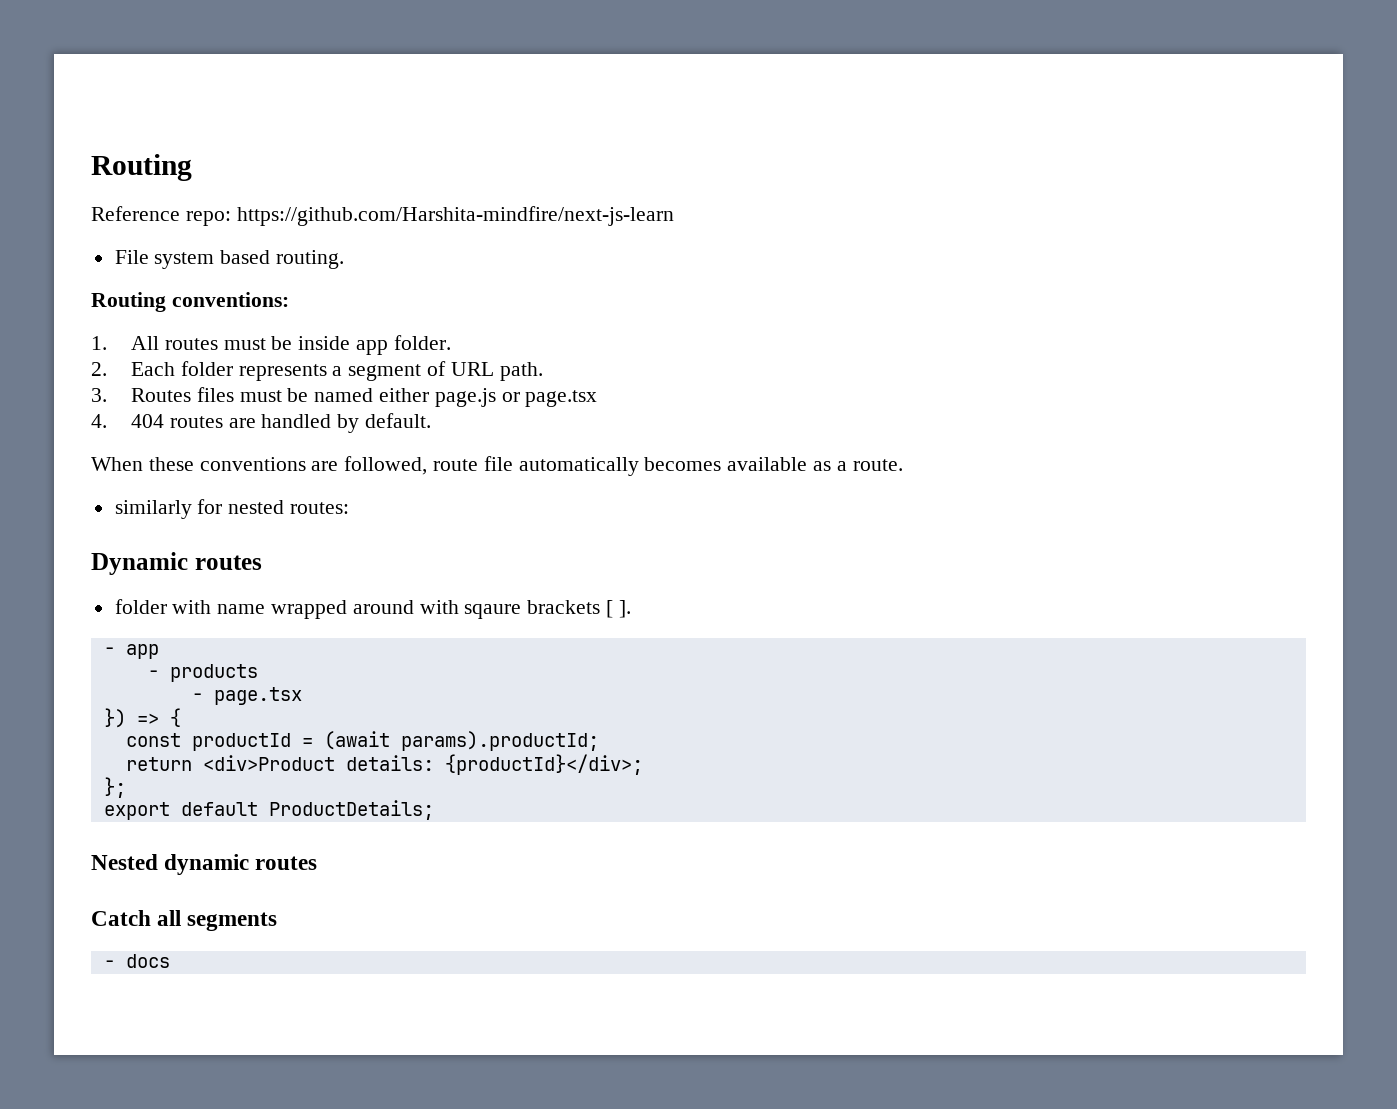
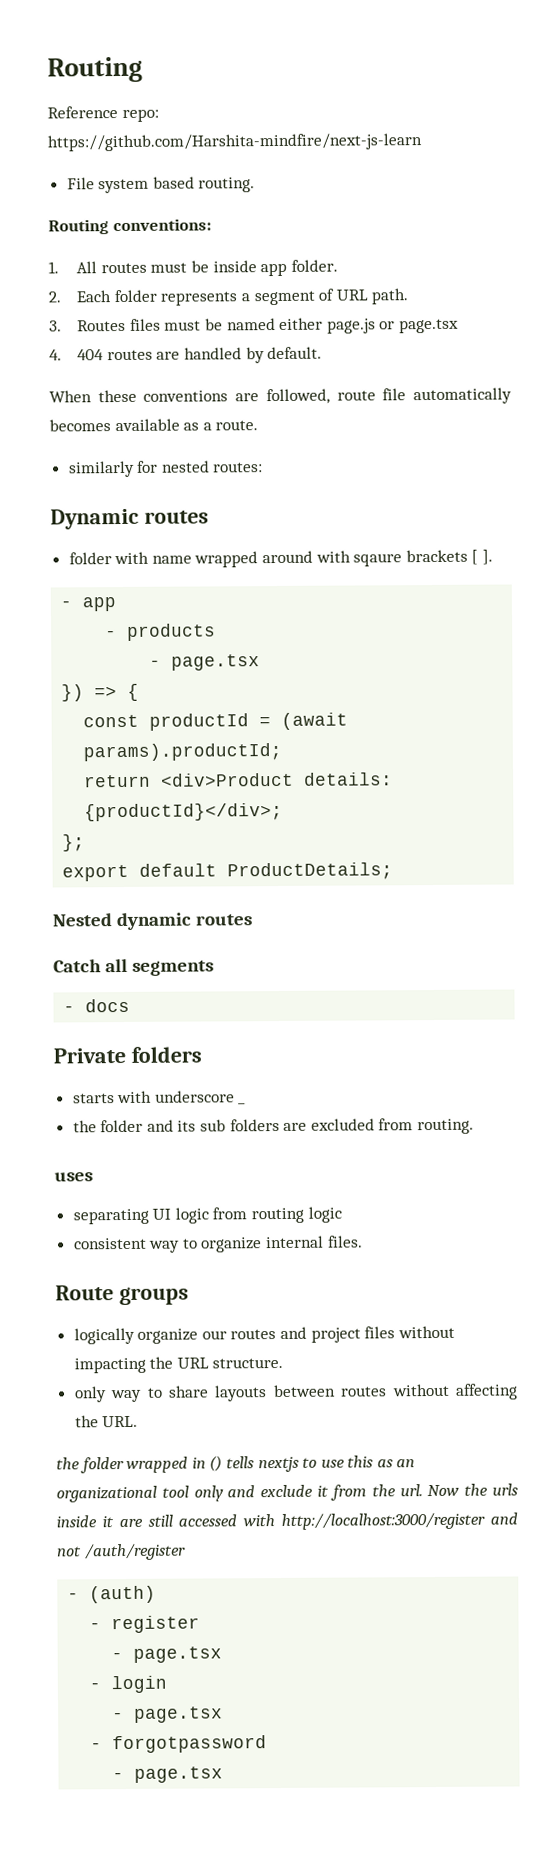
+ Private folders
+ starts with underscore _
+ the folder and its sub folders are excluded from routing.
+ uses
+ separating UI logic from routing logic
+ consistent way to organize internal files.
+ Route groups
+ logically organize our routes and project files without impacting the URL structure.
+ only way to share layouts between routes without affecting the URL.
+ the folder wrapped in () tells nextjs to use this as an organizational tool only and exclude it from the url. Now the urls inside it are still accessed with http://localhost:3000/register and not /auth/register
+ - (auth)
+ - register
+ - page.tsx
+ - login
+ - page.tsx
+ - forgotpassword
+ - page.tsx

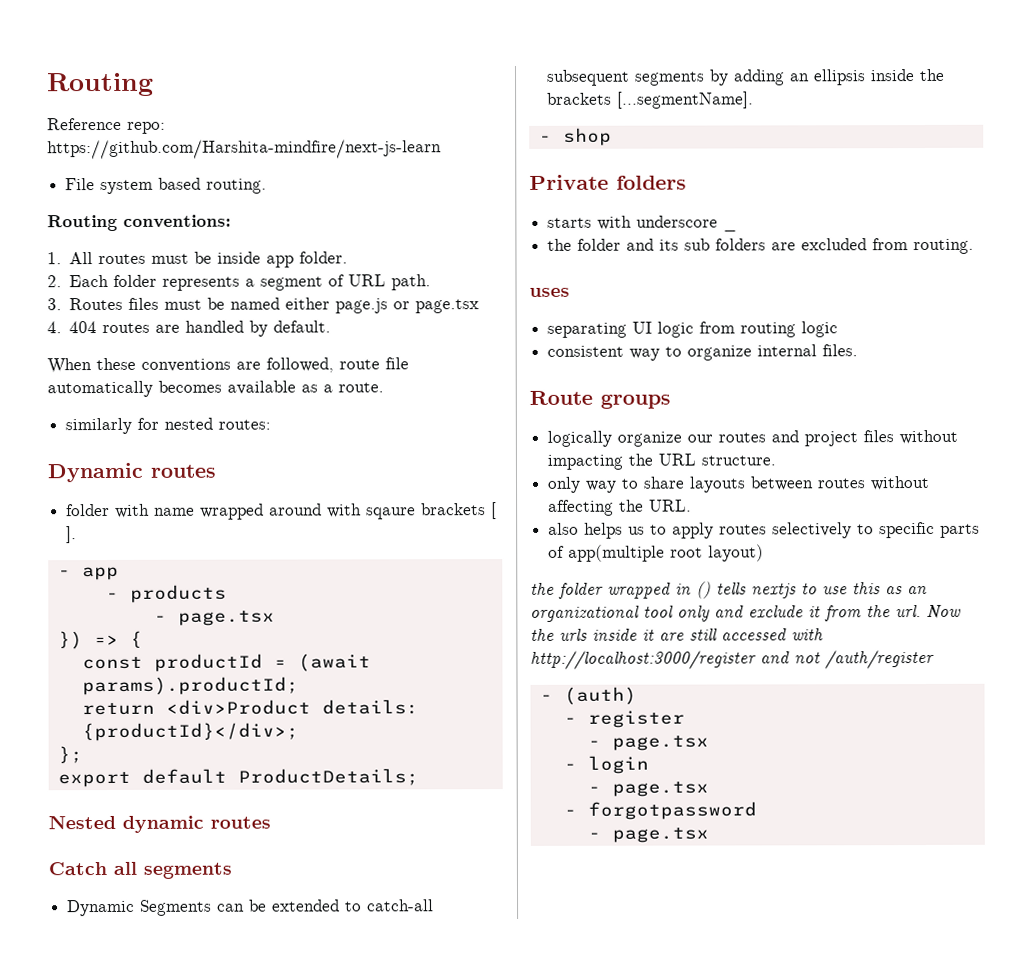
- - docs
+ Dynamic Segments can be extended to catch-all subsequent segments by adding an ellipsis inside the brackets [...segmentName].
+ - shop
+ also helps us to apply routes selectively to specific parts of app(multiple root layout)

